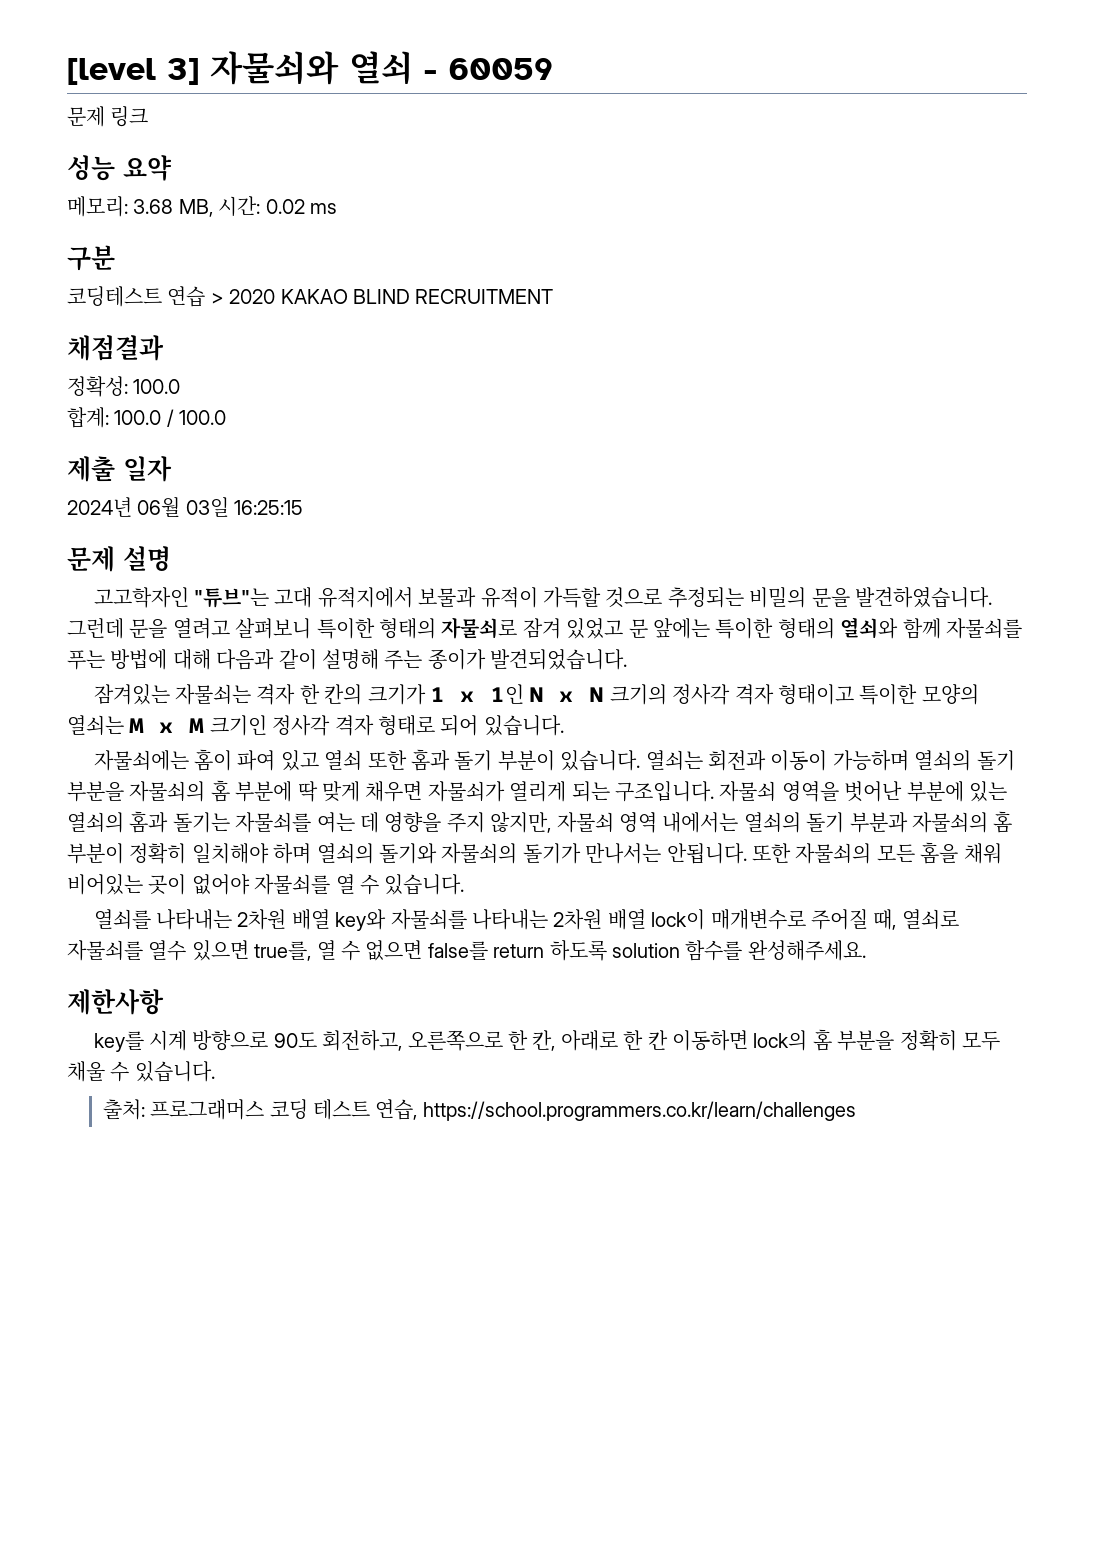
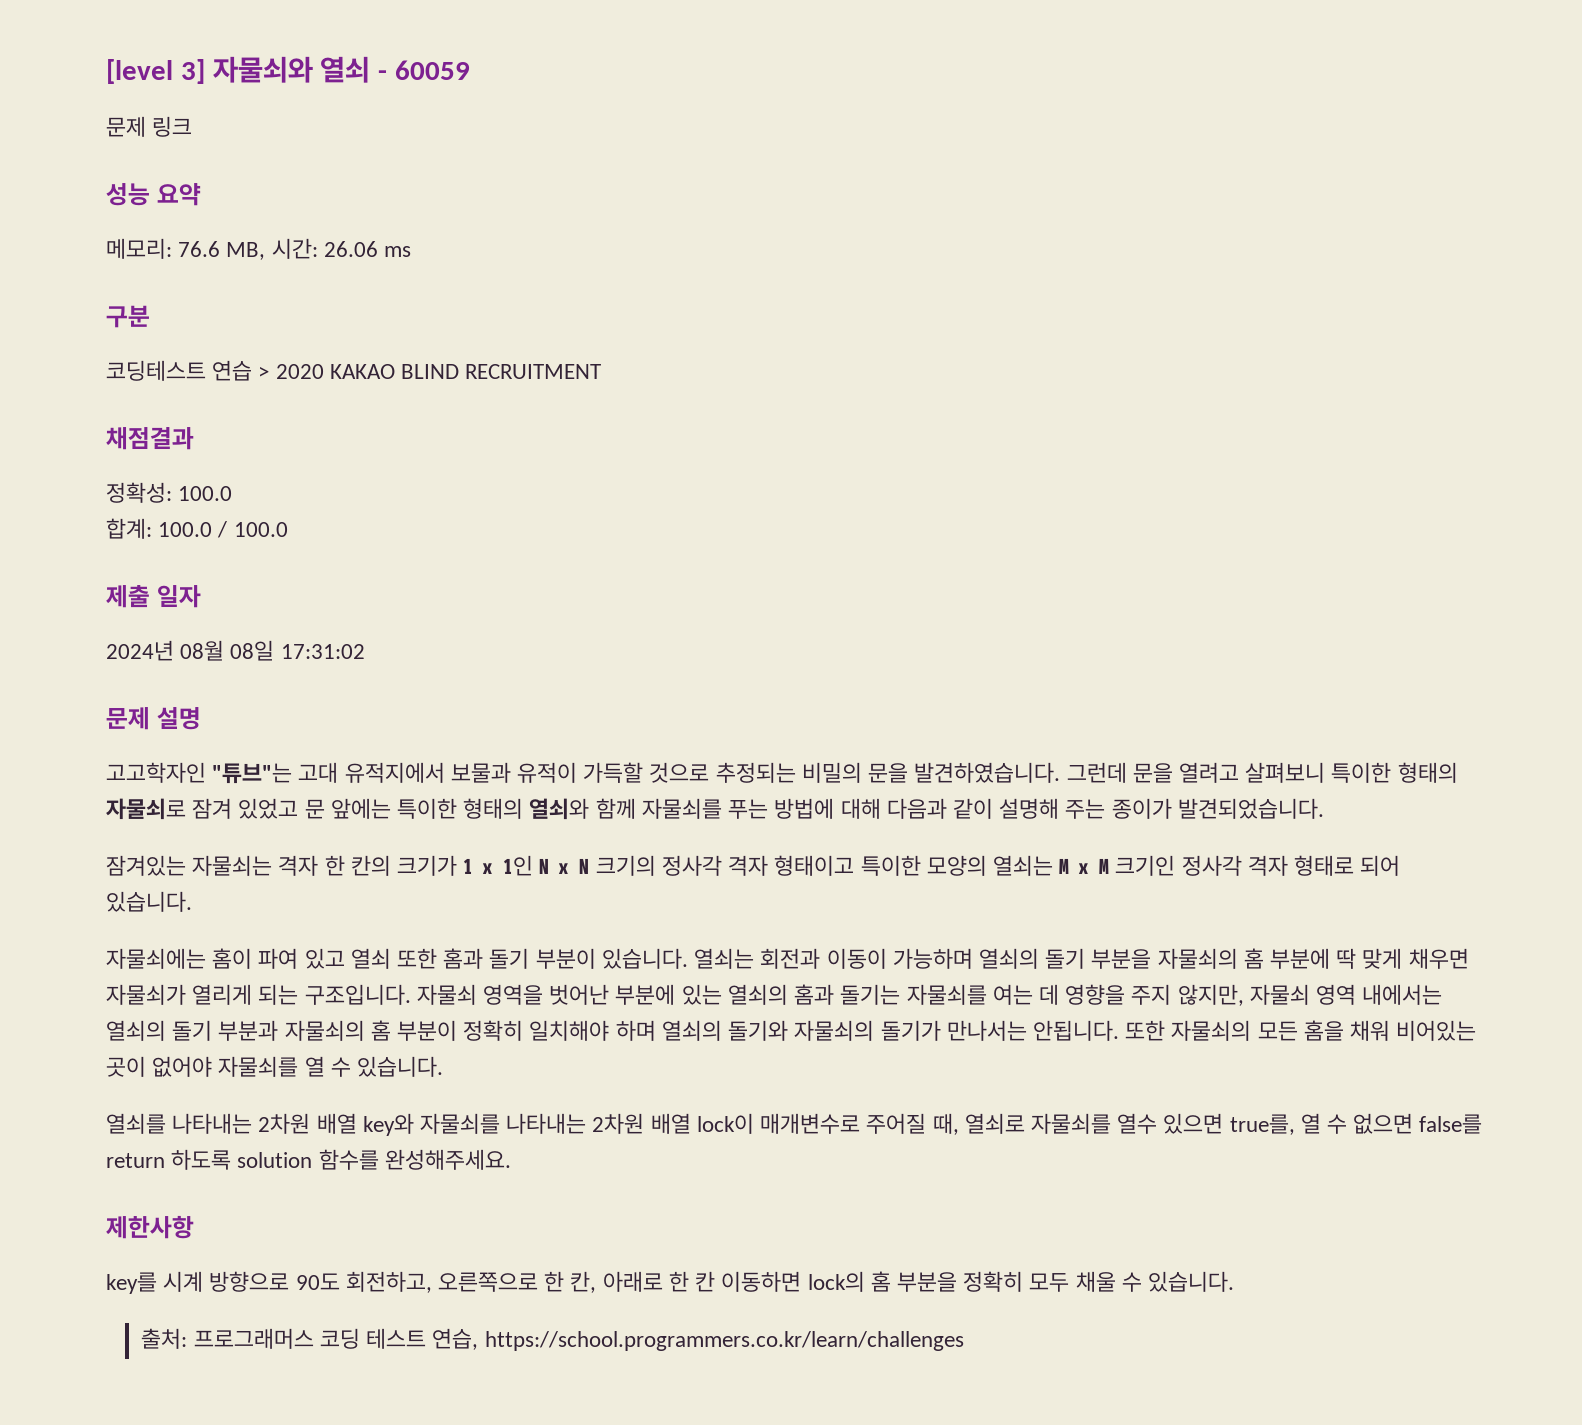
- 메모리: 3.68 MB, 시간: 0.02 ms
+ 메모리: 76.6 MB, 시간: 26.06 ms
- 2024년 06월 03일 16:25:15
+ 2024년 08월 08일 17:31:02

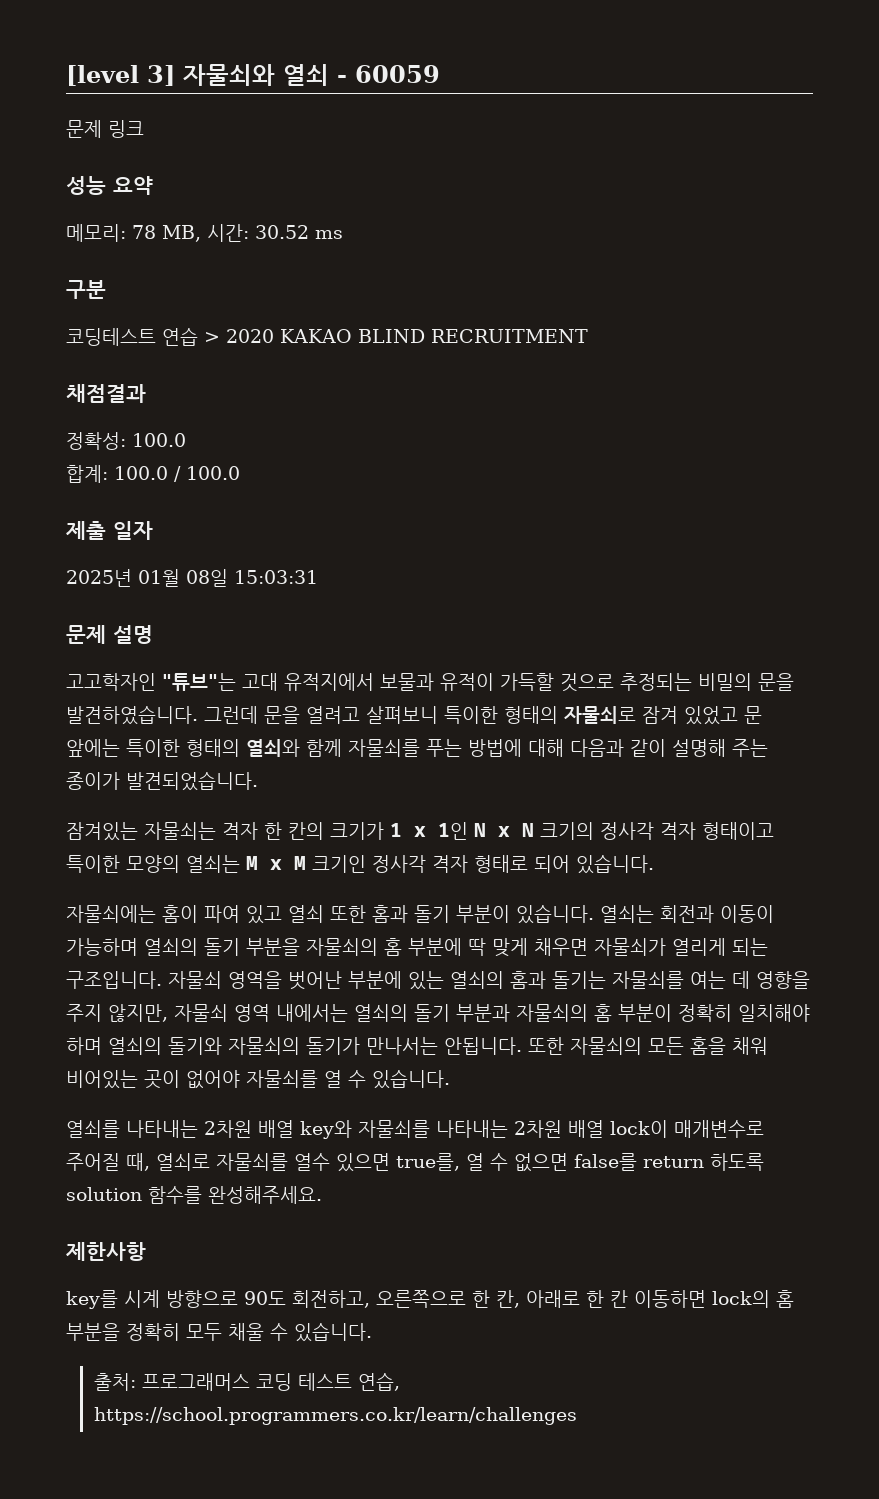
- 메모리: 76.6 MB, 시간: 26.06 ms
+ 메모리: 78 MB, 시간: 30.52 ms
- 2024년 08월 08일 17:31:02
+ 2025년 01월 08일 15:03:31

